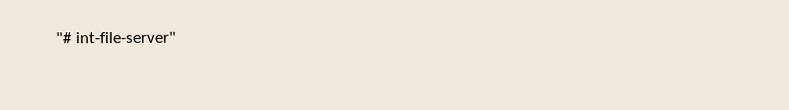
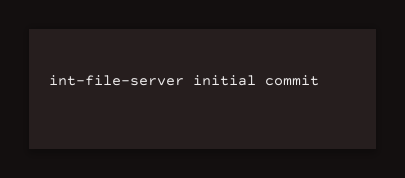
- "# int-file-server"
+ int-file-server initial commit

